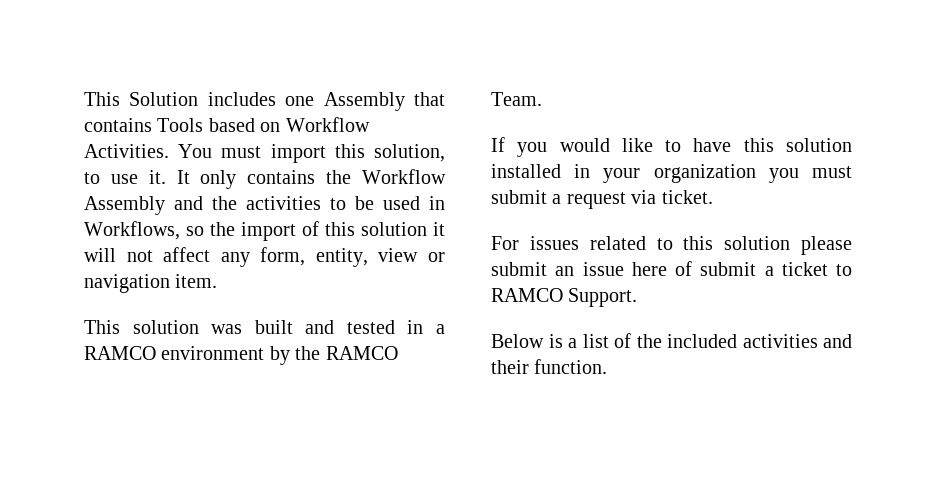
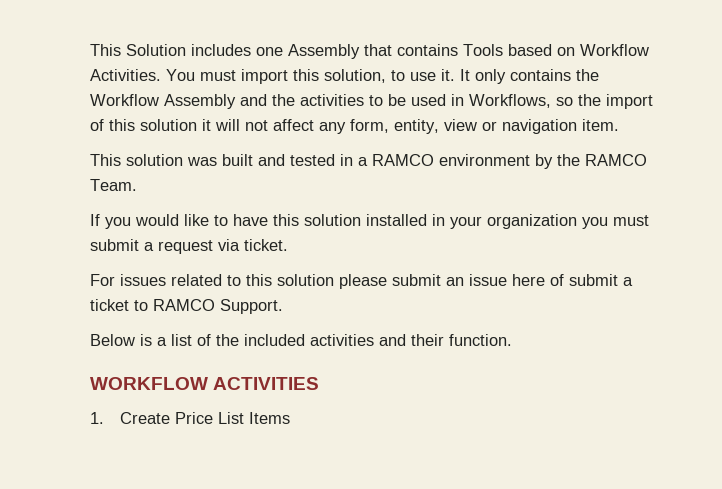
+ WORKFLOW ACTIVITIES
+ 1. Create Price List Items

